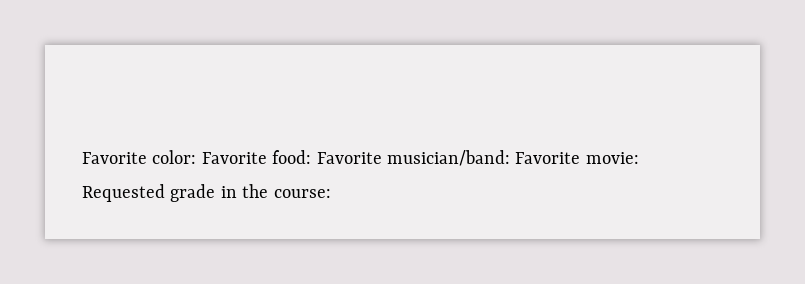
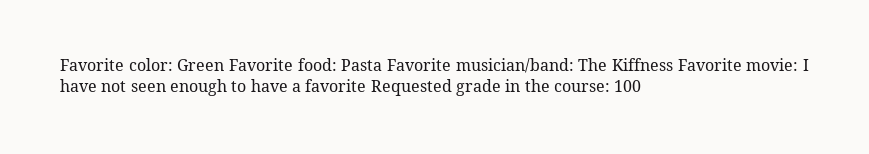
- Favorite color: Favorite food: Favorite musician/band: Favorite movie: Requested grade in the course:
+ Favorite color: Green Favorite food: Pasta Favorite musician/band: The Kiffness Favorite movie: I have not seen enough to have a favorite Requested grade in the course: 100

